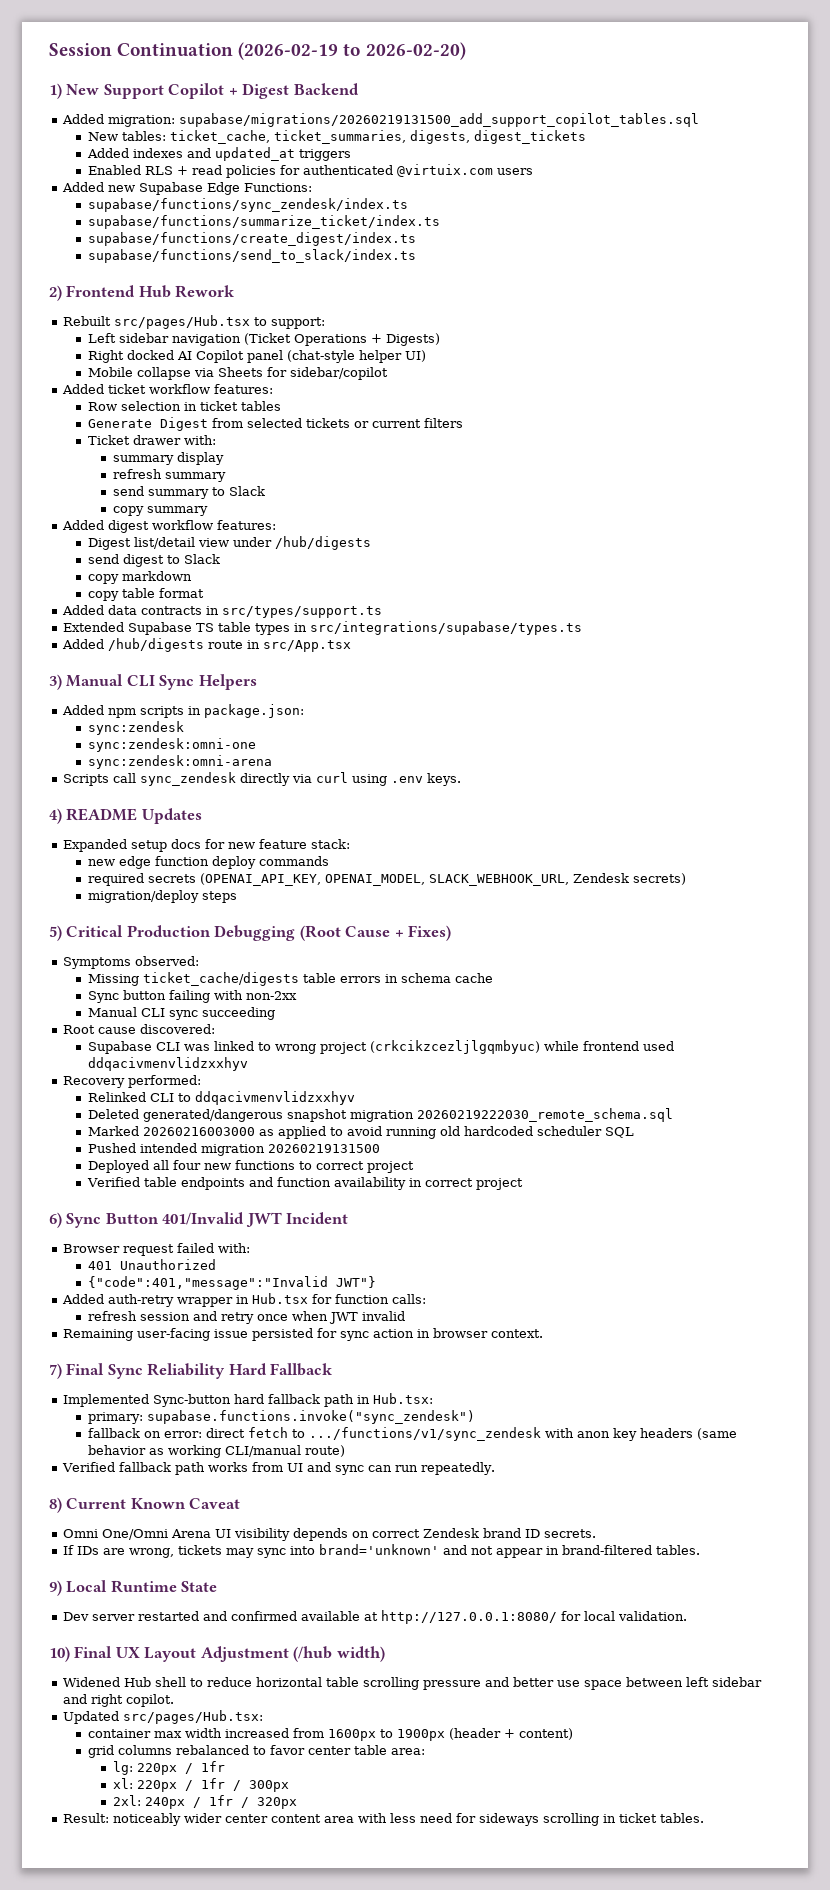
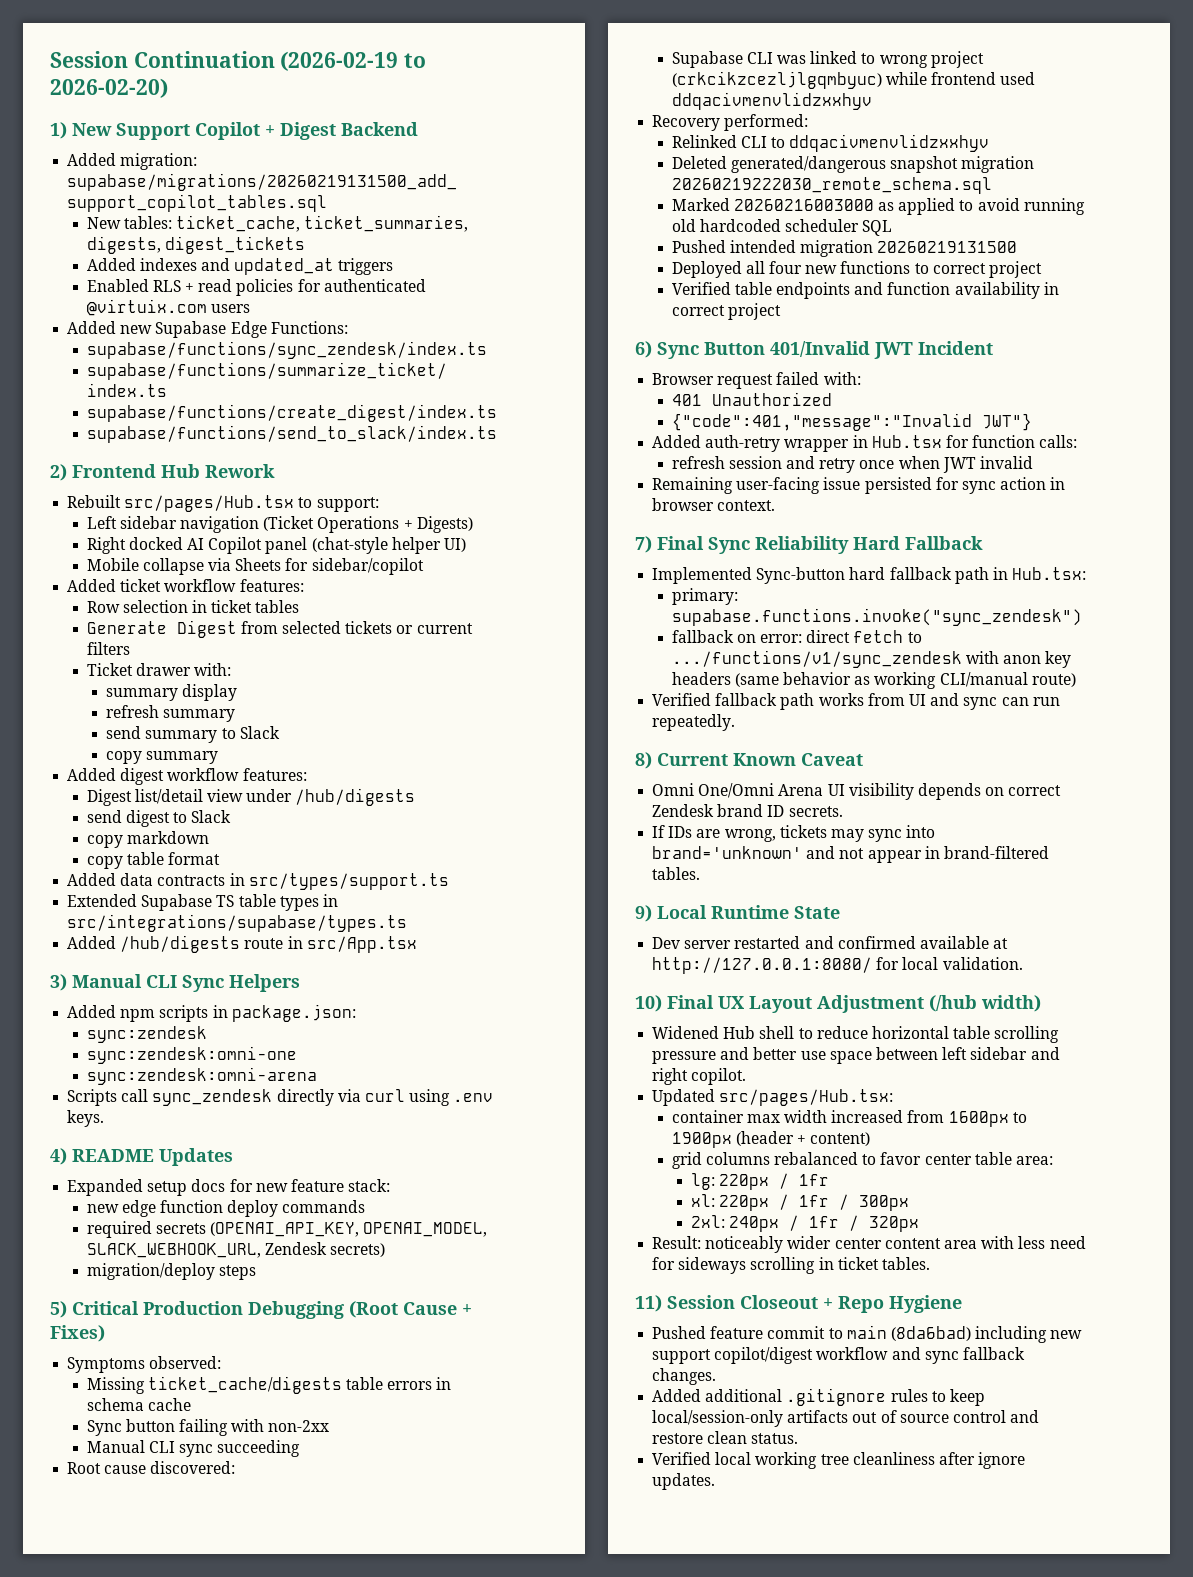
+ 11) Session Closeout + Repo Hygiene
+ Pushed feature commit to main (8da6bad) including new support copilot/digest workflow and sync fallback changes.
+ Added additional .gitignore rules to keep local/session-only artifacts out of source control and restore clean status.
+ Verified local working tree cleanliness after ignore updates.

